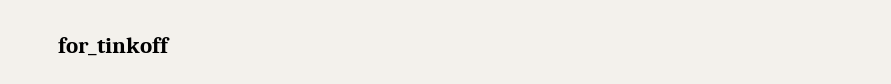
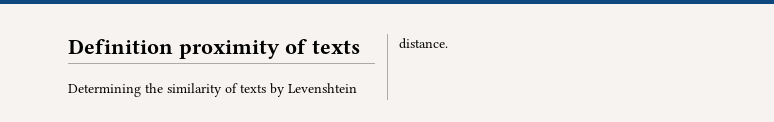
- for_tinkoff
+ Definition proximity of texts
+ Determining the similarity of texts by Levenshtein distance.

